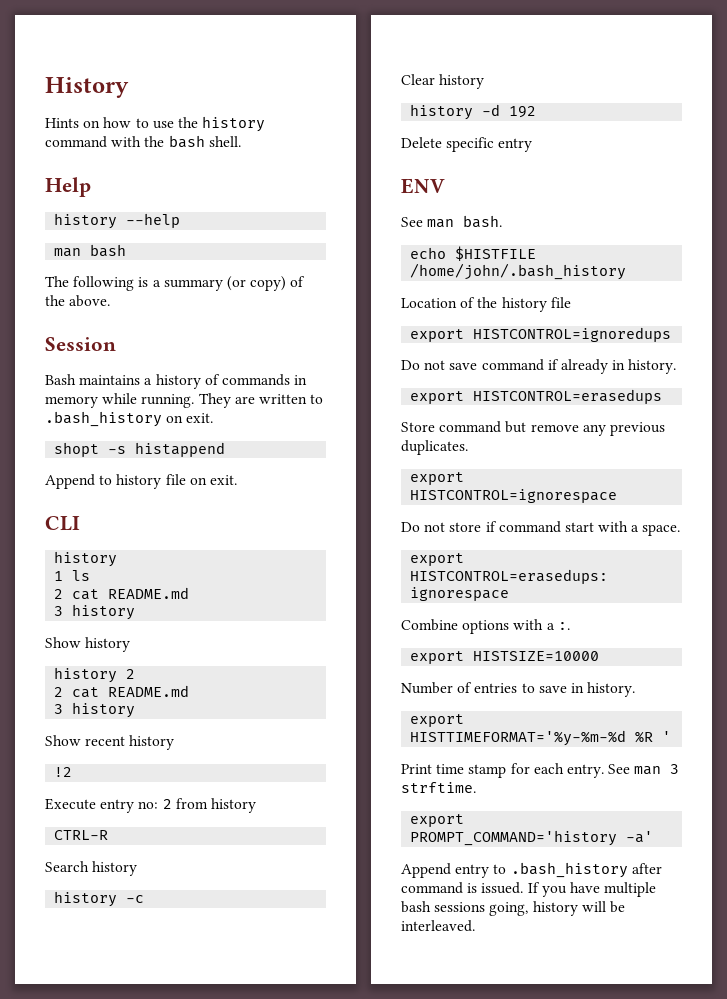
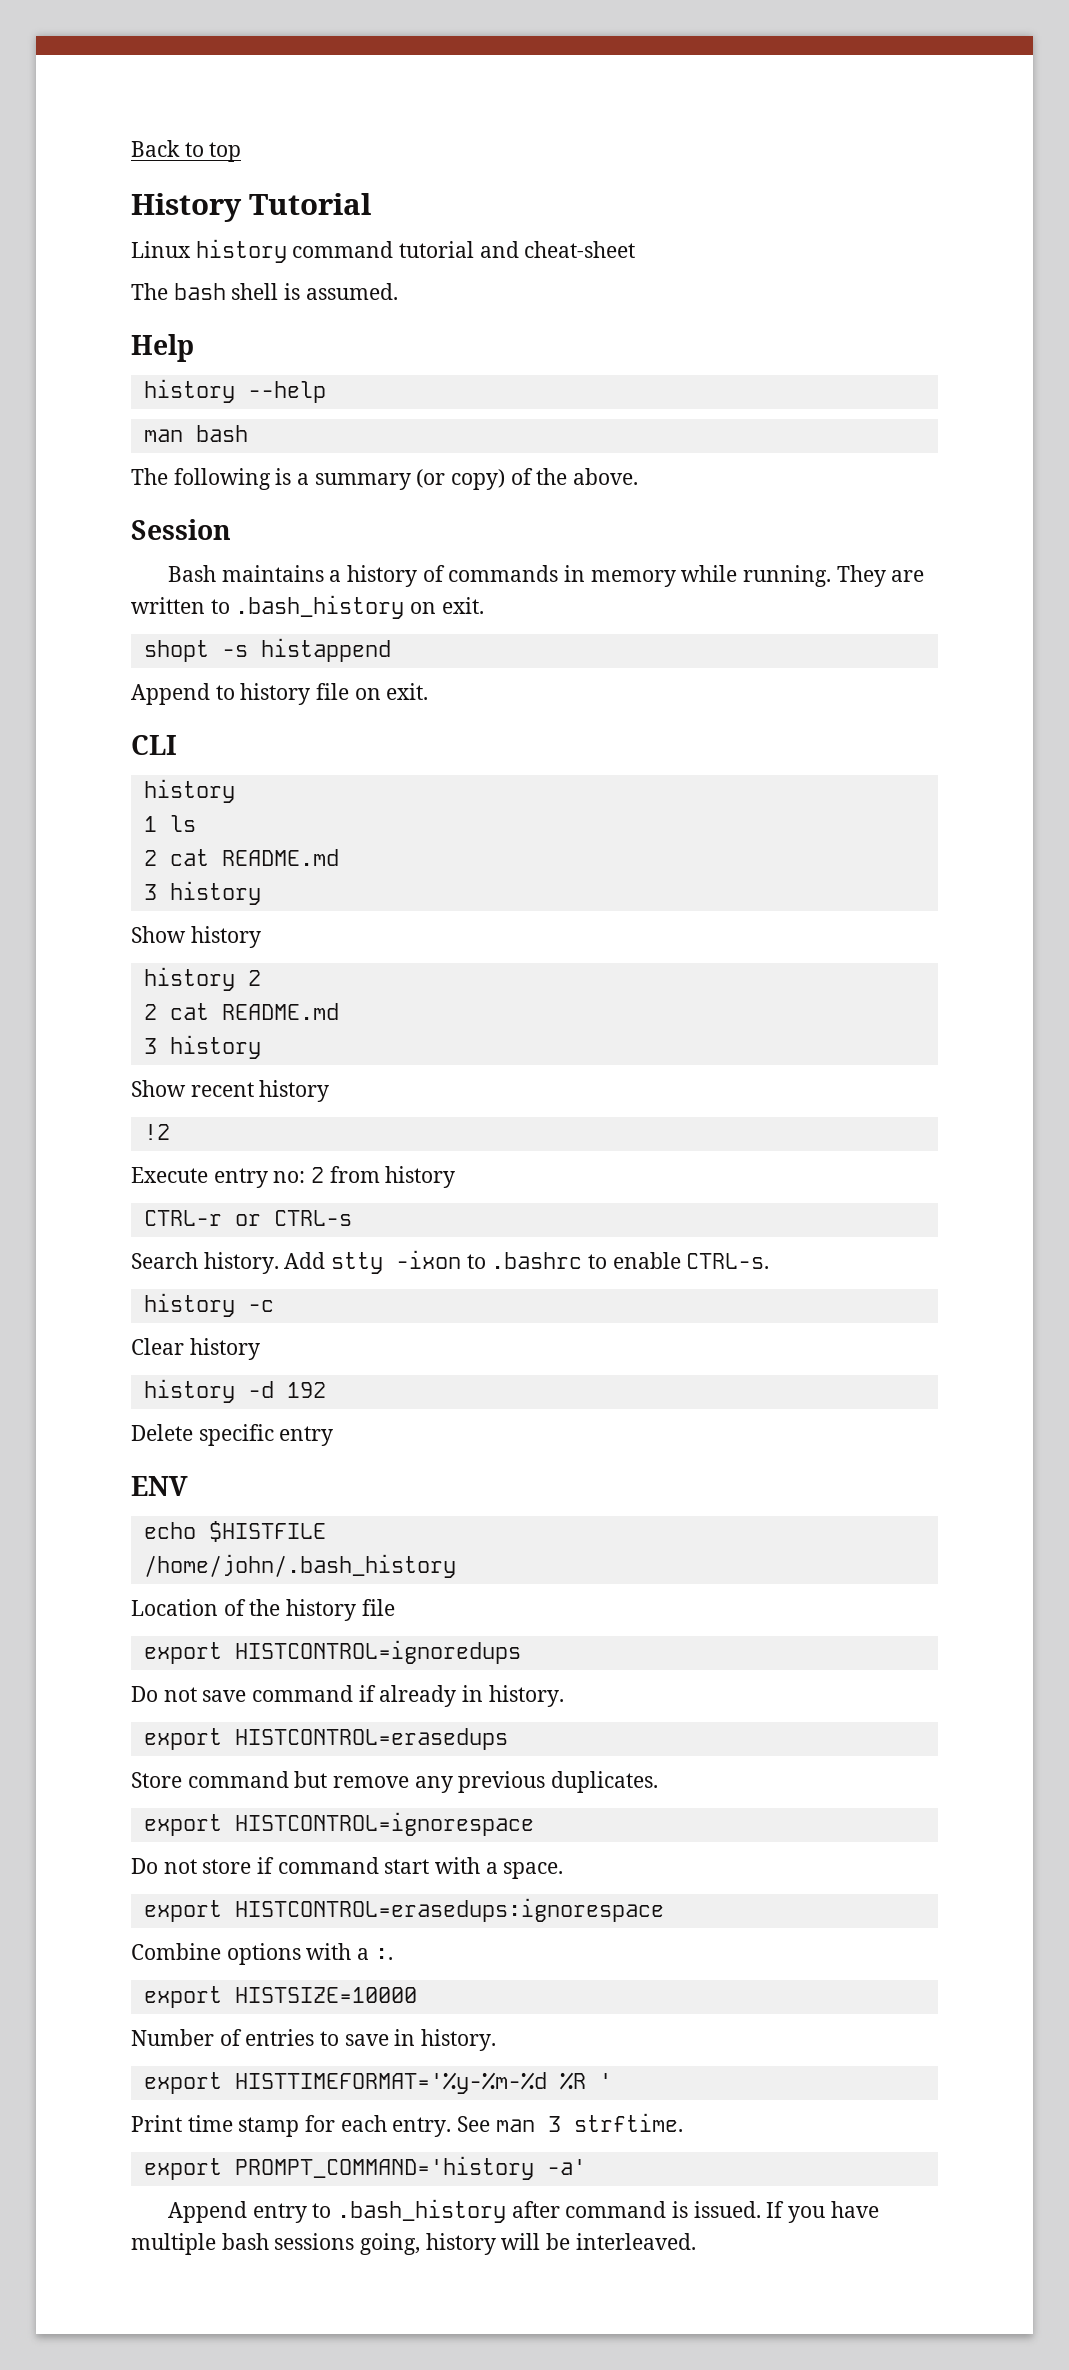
- History
- Hints on how to use the history command with the bash shell.
+ Back to top
+ History Tutorial
+ Linux history command tutorial and cheat-sheet
+ The bash shell is assumed.
- CTRL-R
- Search history
+ CTRL-r or CTRL-s
+ Search history. Add stty -ixon to .bashrc to enable CTRL-s.
- See man bash.

